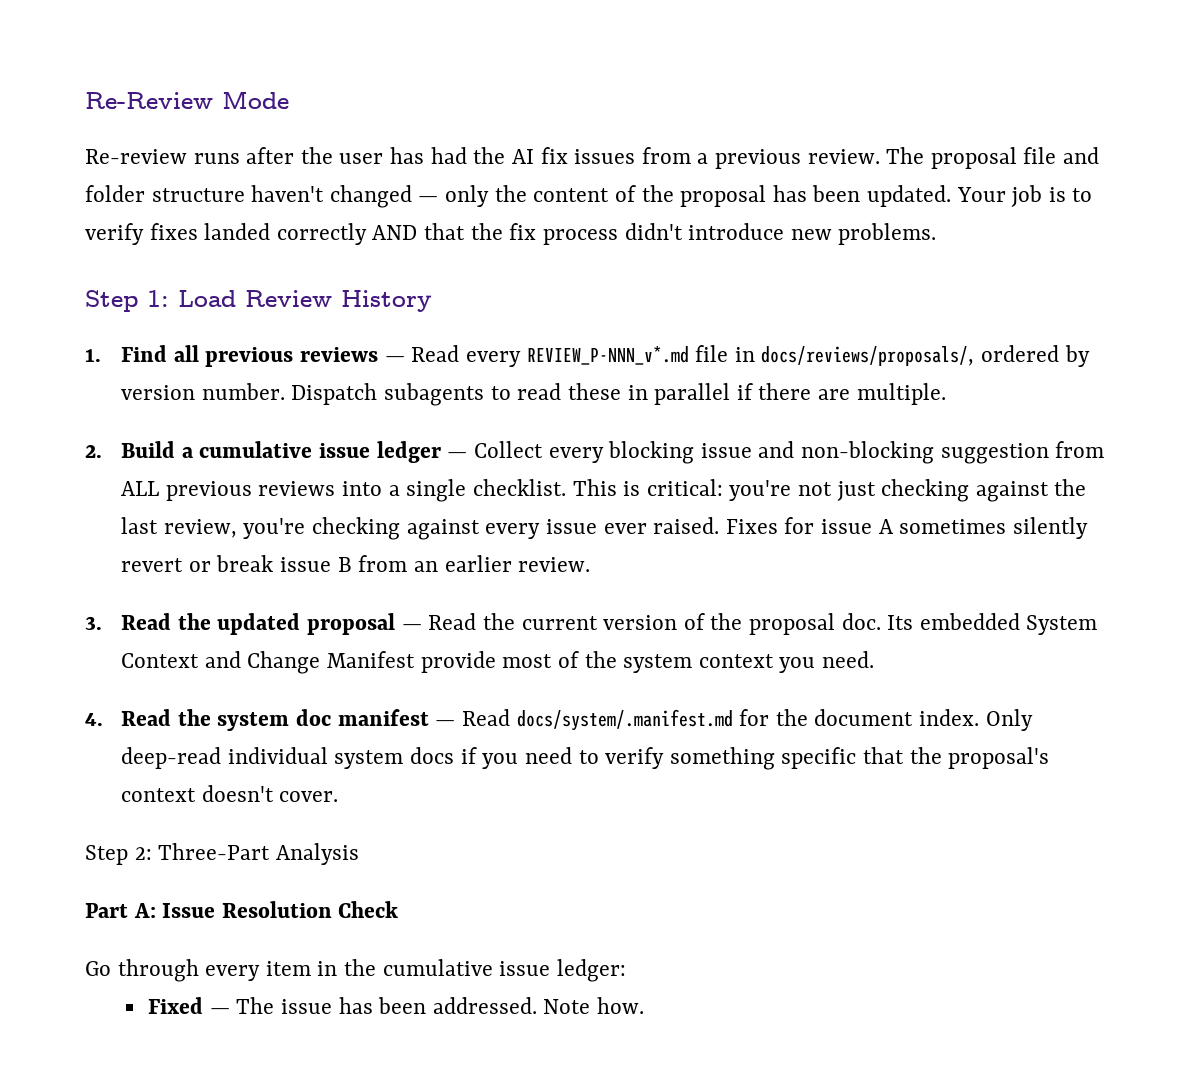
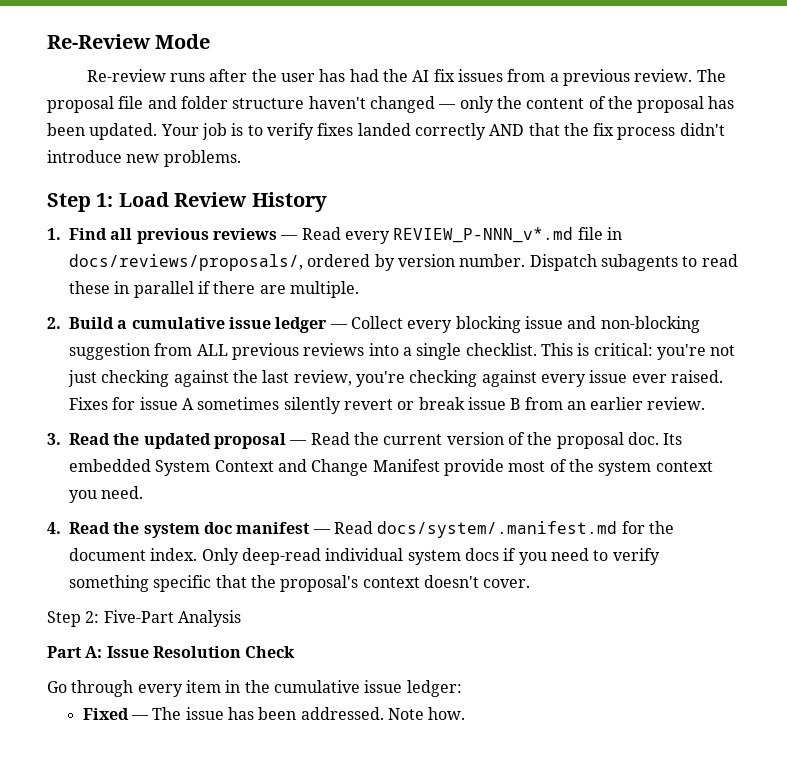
- Step 2: Three-Part Analysis
+ Step 2: Five-Part Analysis

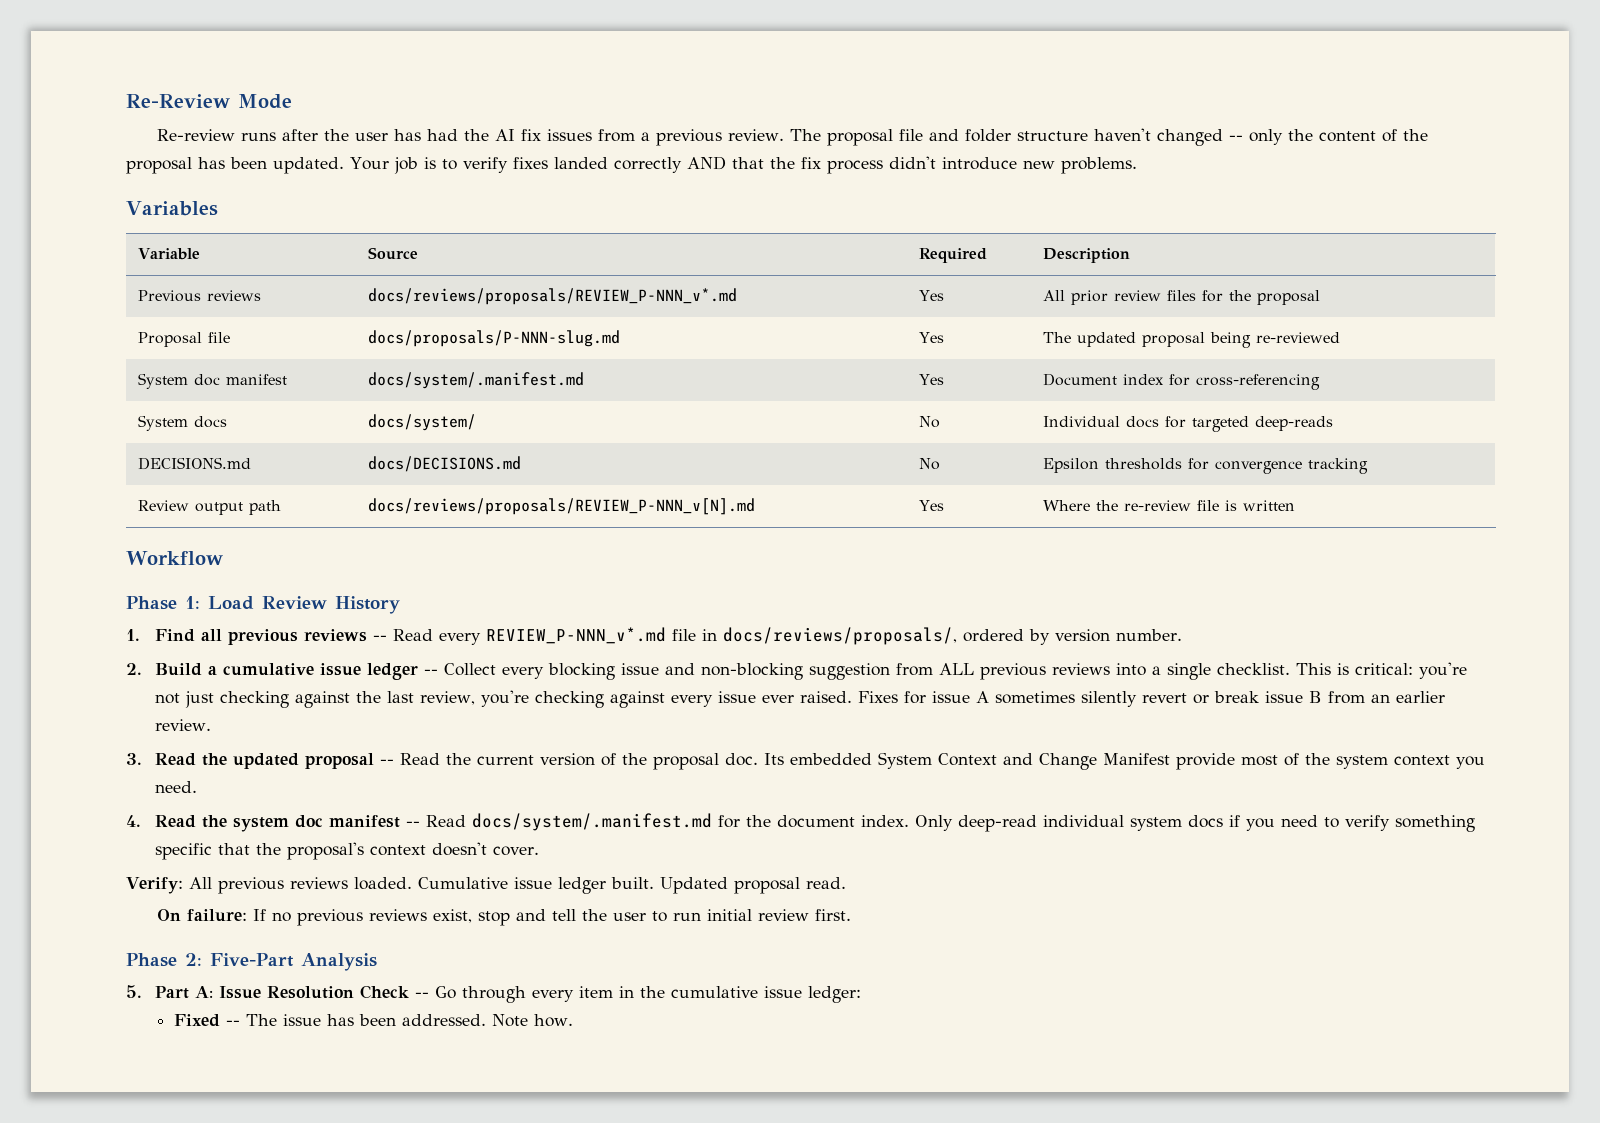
- The proposal file and folder structure haven't changed — only the content of the proposal has been updated.
+ The proposal file and folder structure haven't changed -- only the content of the proposal has been updated.
- Step 1: Load Review History
+ Variables
+ Variable | Source | Required | Description
+ Previous reviews | docs/reviews/proposals/REVIEW_P-NNN_v*.md | Yes | All prior review files for the proposal
+ Proposal file | docs/proposals/P-NNN-slug.md | Yes | The updated proposal being re-reviewed
+ System doc manifest | docs/system/.manifest.md | Yes | Document index for cross-referencing
+ System docs | docs/system/ | No | Individual docs for targeted deep-reads
+ DECISIONS.md | docs/DECISIONS.md | No | Epsilon thresholds for convergence tracking
+ Review output path | docs/reviews/proposals/REVIEW_P-NNN_v[N].md | Yes | Where the re-review file is written
+ Workflow
+ Phase 1: Load Review History
- 1. Find all previous reviews — Read every REVIEW_P-NNN_v*.md file in docs/reviews/proposals/, ordered by version number. Dispatch subagents to read these in parallel if there are multiple.
+ 1. Find all previous reviews -- Read every REVIEW_P-NNN_v*.md file in docs/reviews/proposals/, ordered by version number.
- 2. Build a cumulative issue ledger — Collect every blocking issue and non-blocking suggestion from ALL previous reviews into a single checklist.
+ 2. Build a cumulative issue ledger -- Collect every blocking issue and non-blocking suggestion from ALL previous reviews into a single checklist.
- 3. Read the updated proposal — Read the current version of the proposal doc.
+ 3. Read the updated proposal -- Read the current version of the proposal doc.
- 4. Read the system doc manifest — Read docs/system/.manifest.md for the document index.
+ 4. Read the system doc manifest -- Read docs/system/.manifest.md for the document index.
- Step 2: Five-Part Analysis
+ Verify: All previous reviews loaded. Cumulative issue ledger built. Updated proposal read.
+ On failure: If no previous reviews exist, stop and tell the user to run initial review first.
+ Phase 2: Five-Part Analysis
- Part A: Issue Resolution Check
- Go through every item in the cumulative issue ledger:
+ 5. Part A: Issue Resolution Check -- Go through every item in the cumulative issue ledger:
- Fixed — The issue has been addressed.
+ Fixed -- The issue has been addressed.

